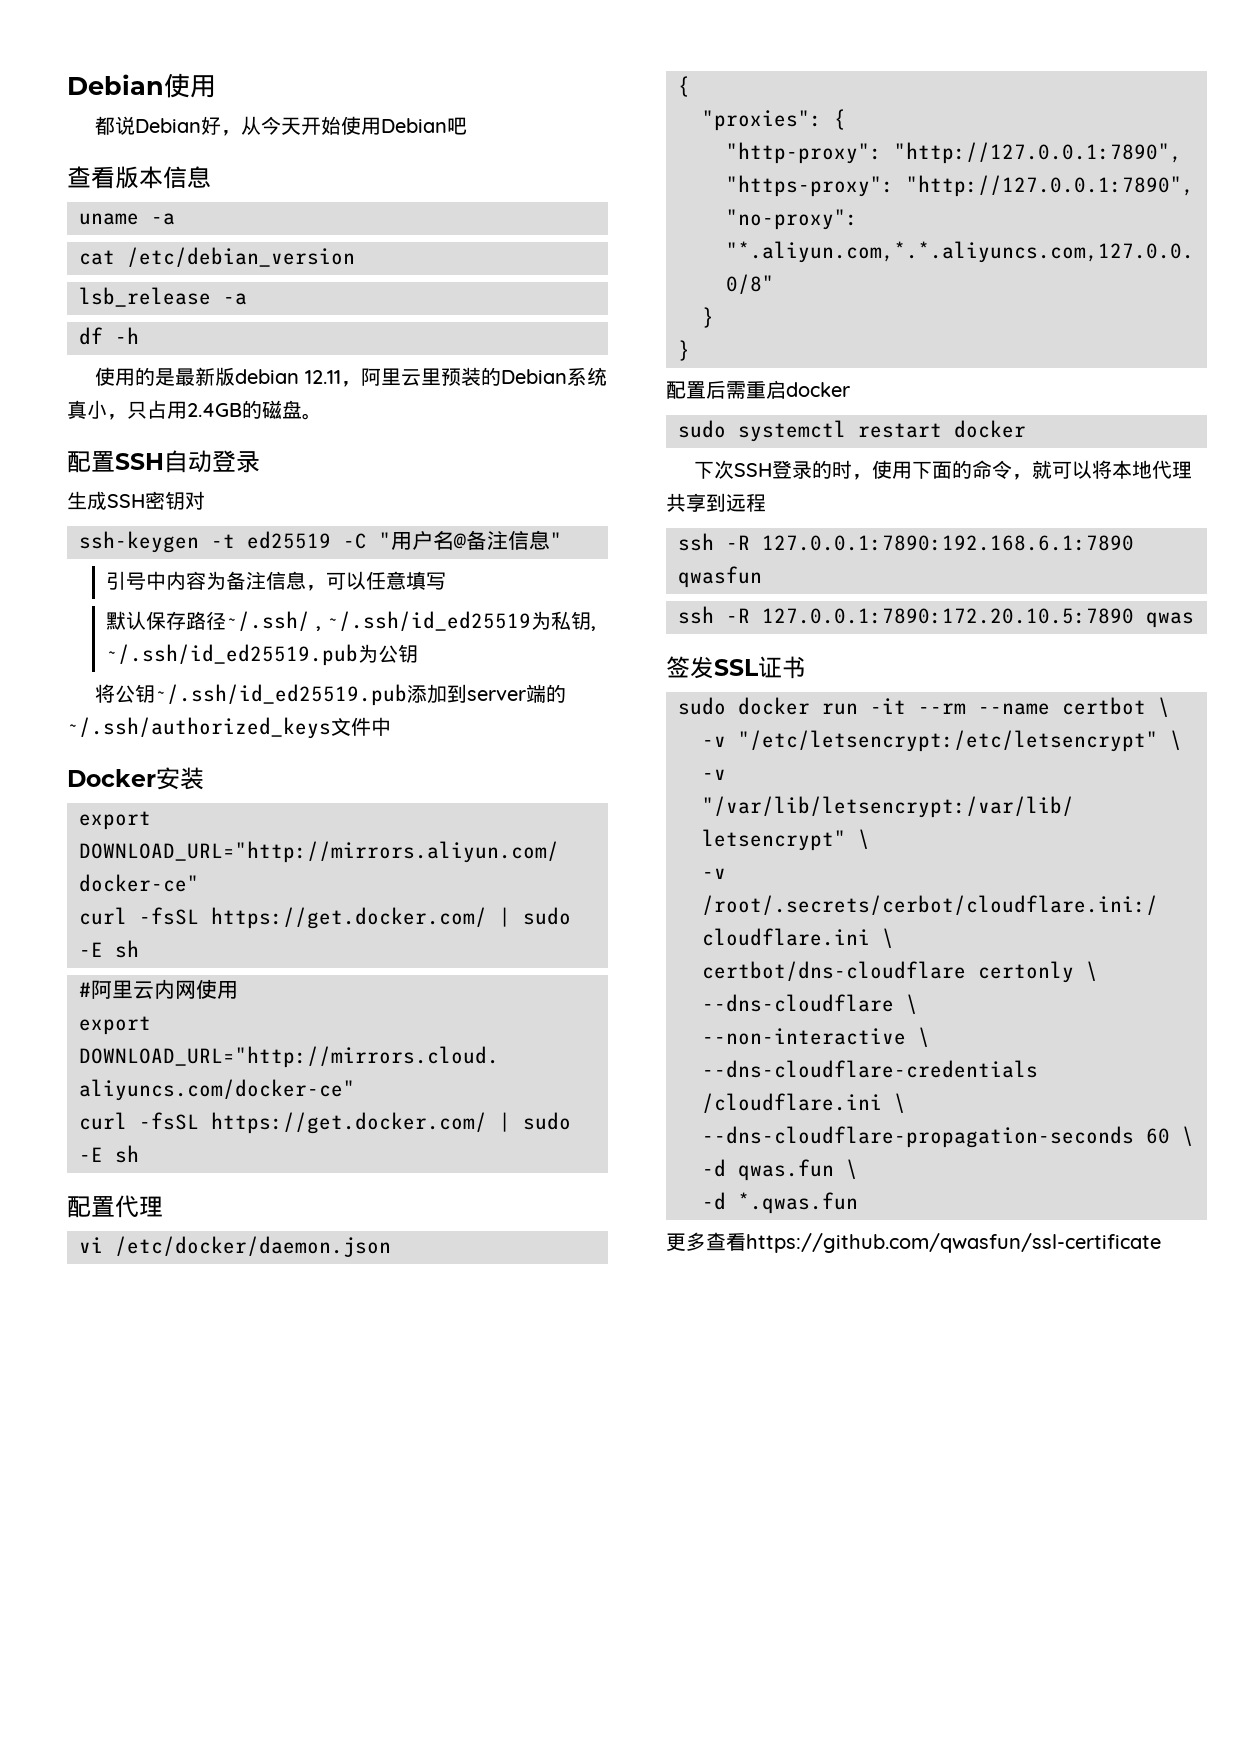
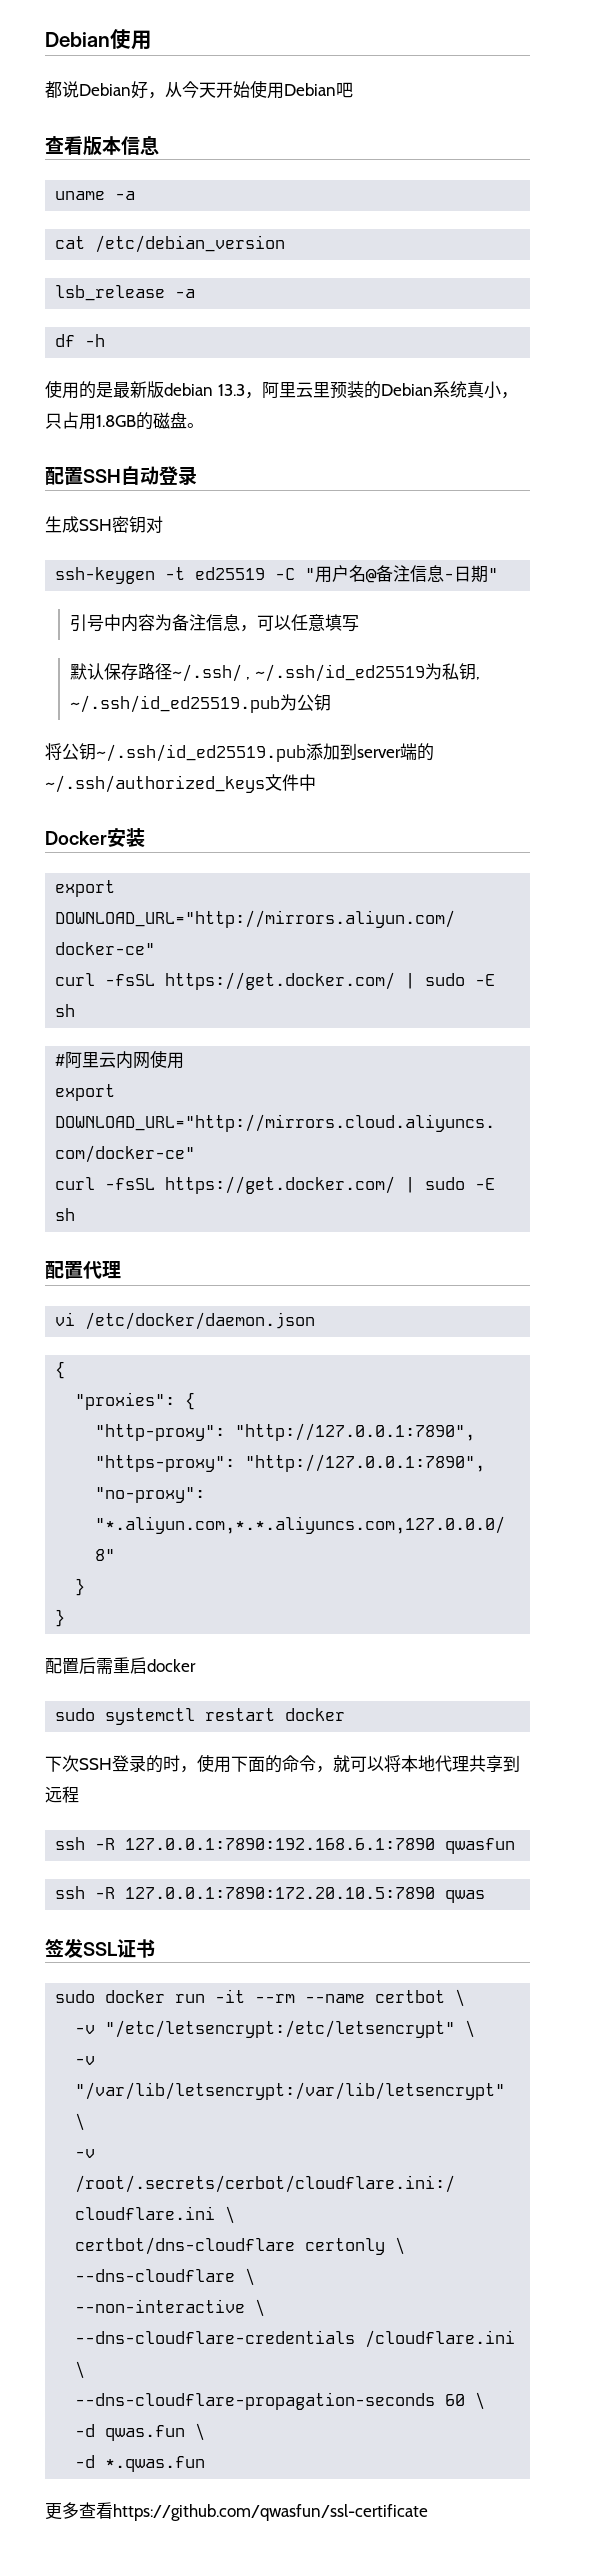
- 使用的是最新版debian 12.11，阿里云里预装的Debian系统真小，只占用2.4GB的磁盘。
+ 使用的是最新版debian 13.3，阿里云里预装的Debian系统真小，只占用1.8GB的磁盘。
- ssh-keygen -t ed25519 -C "用户名@备注信息"
+ ssh-keygen -t ed25519 -C "用户名@备注信息-日期"

